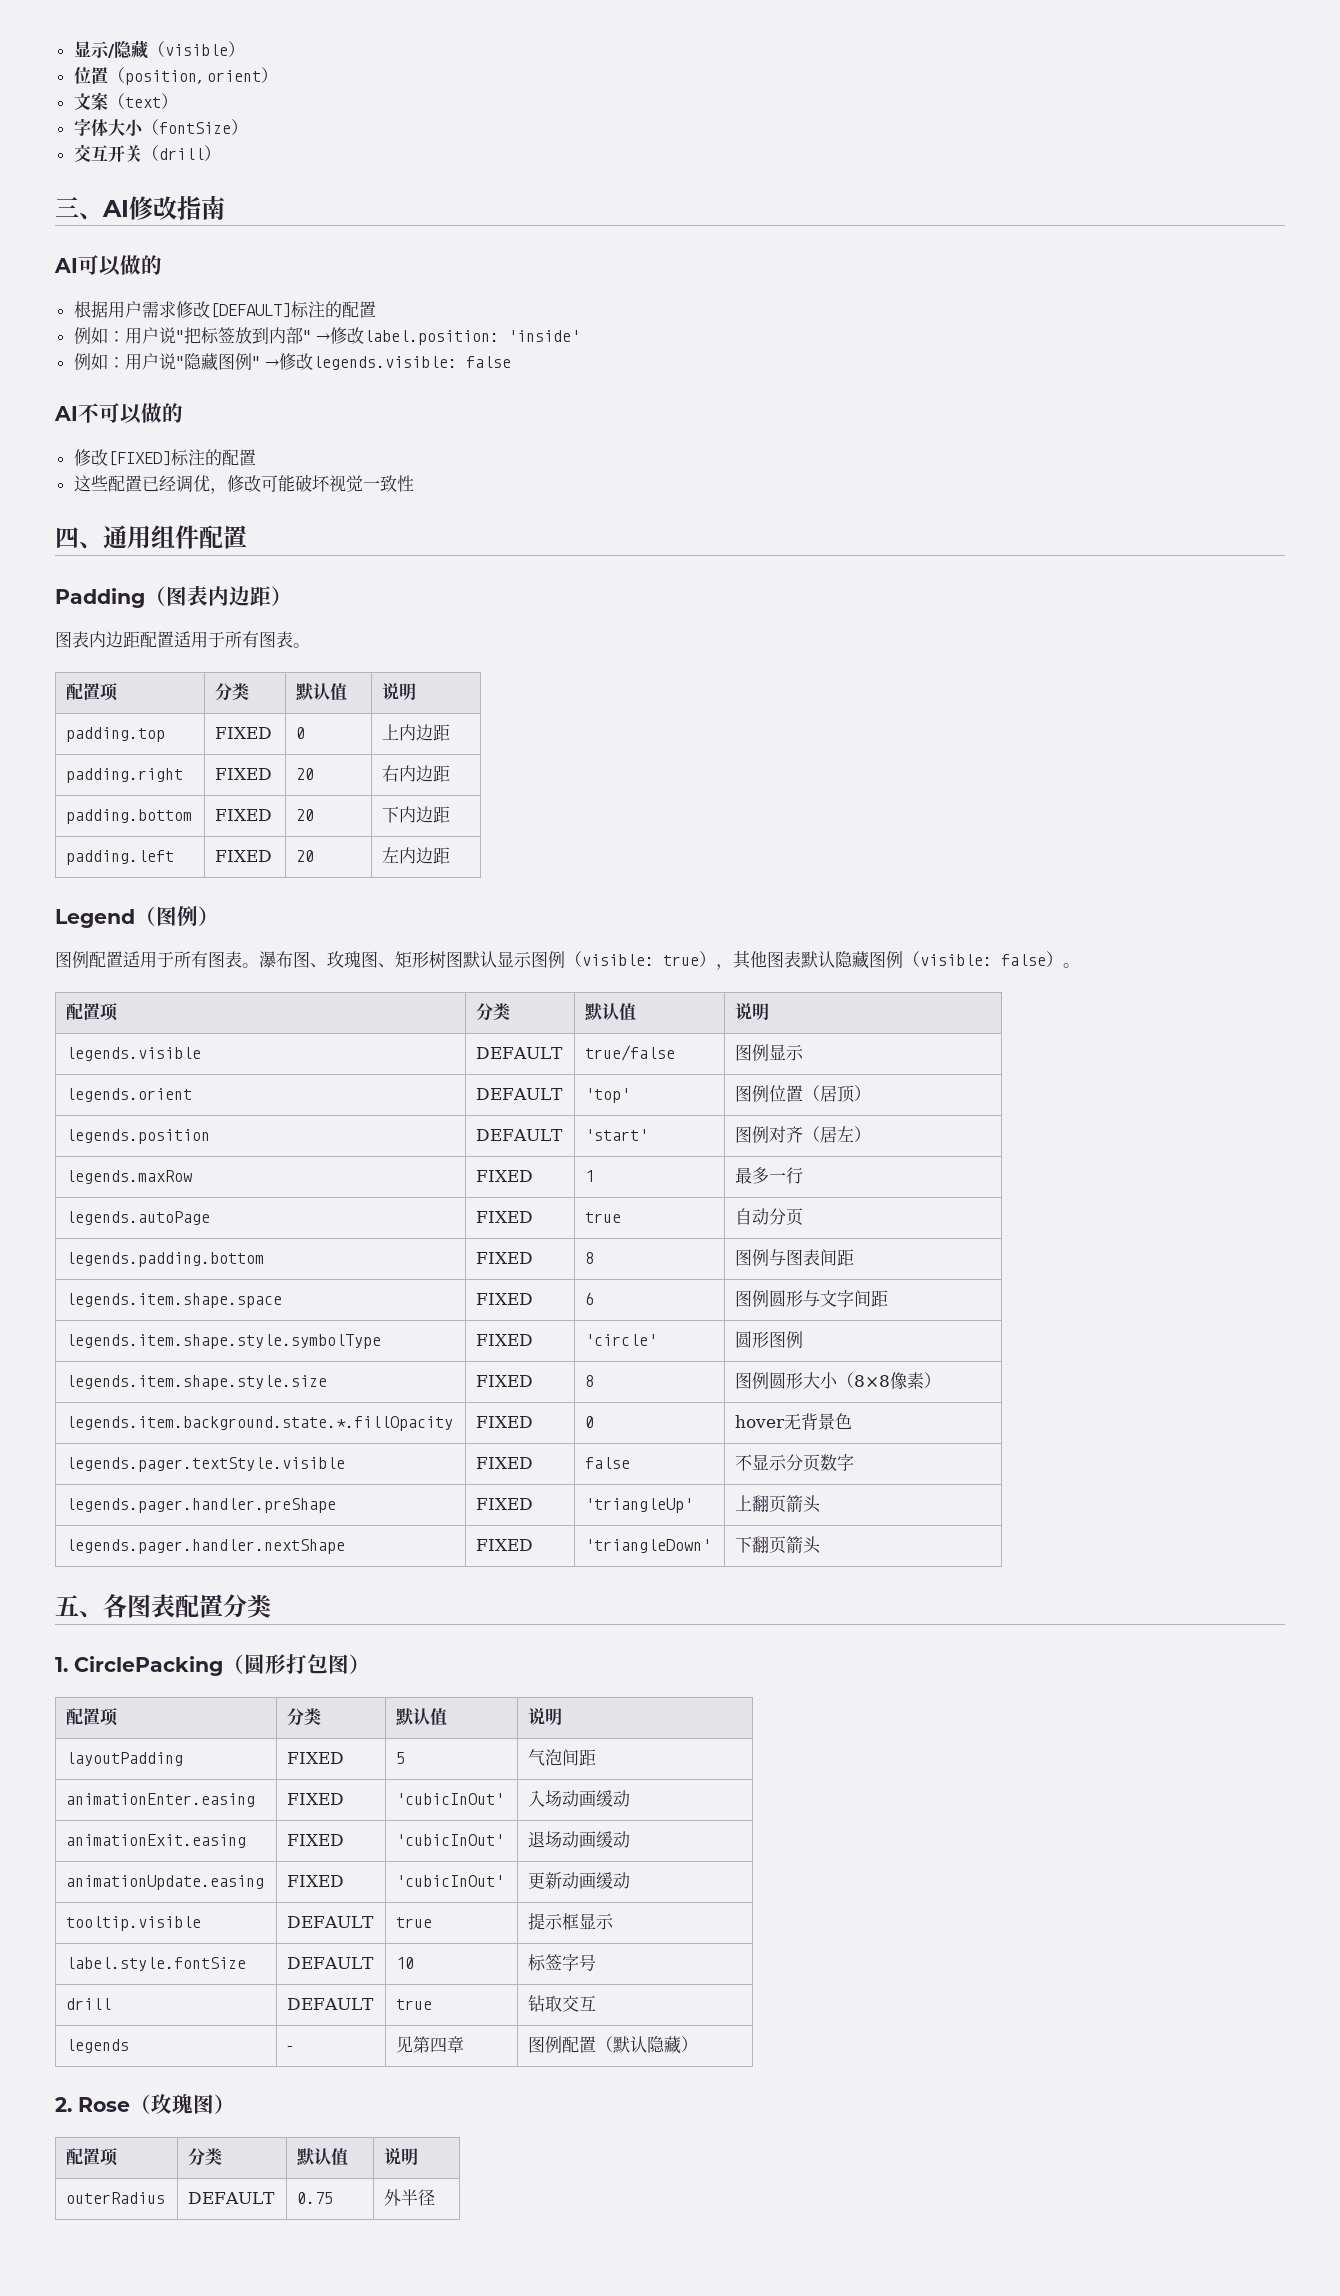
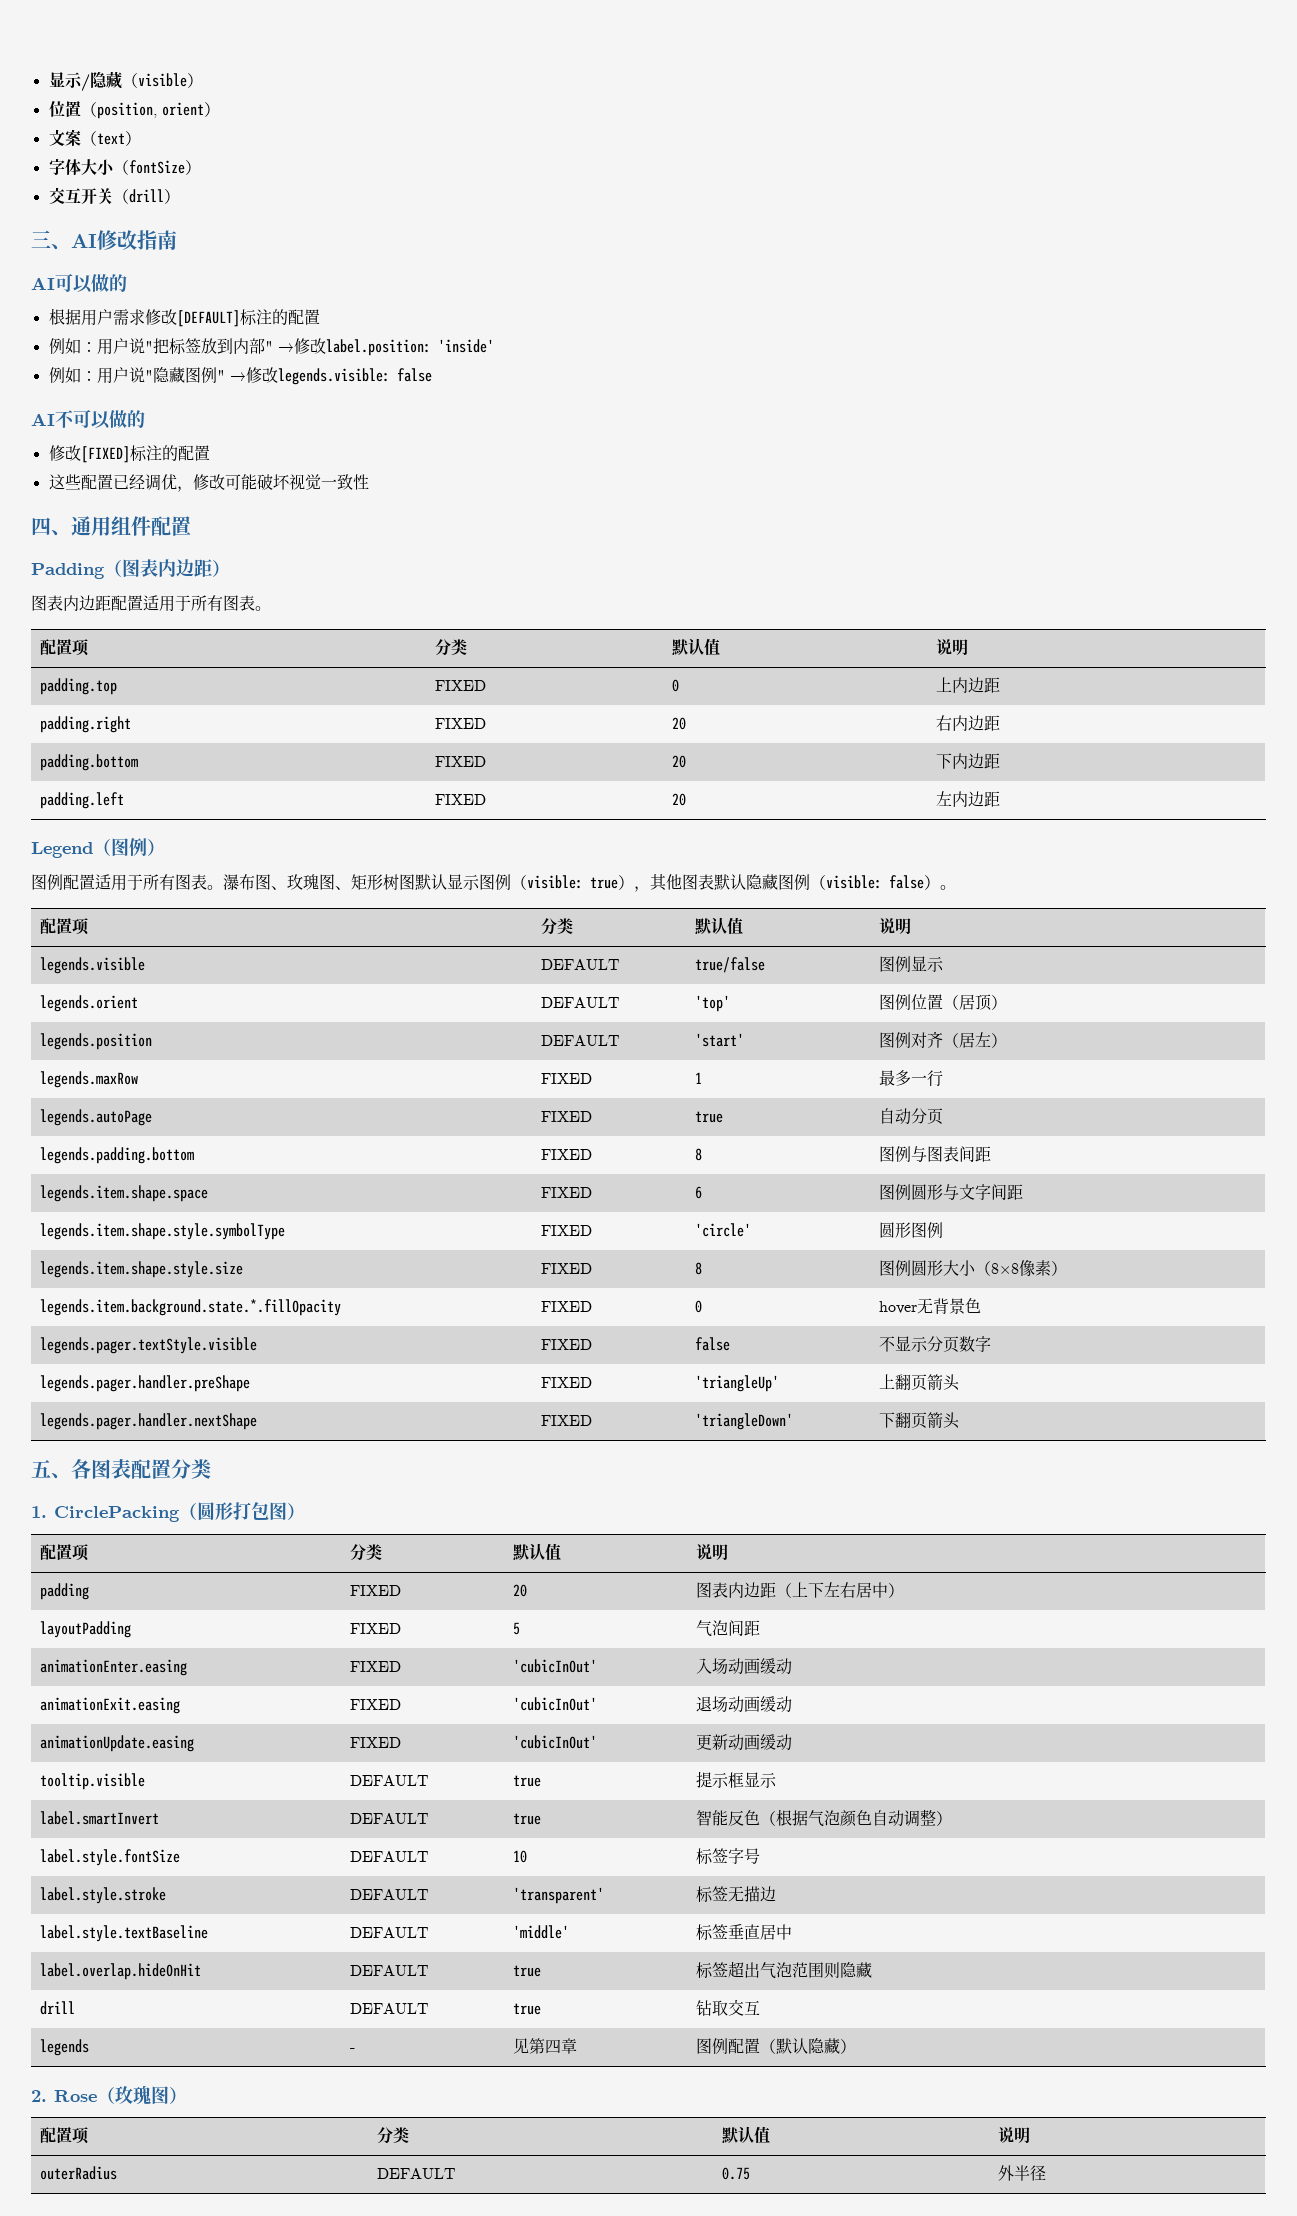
+ padding | FIXED | 20 | 图表内边距（上下左右居中）
+ label.smartInvert | DEFAULT | true | 智能反色（根据气泡颜色自动调整）
+ label.style.stroke | DEFAULT | 'transparent' | 标签无描边
+ label.style.textBaseline | DEFAULT | 'middle' | 标签垂直居中
+ label.overlap.hideOnHit | DEFAULT | true | 标签超出气泡范围则隐藏

